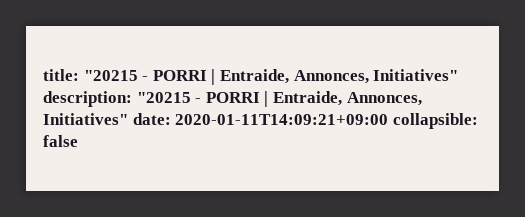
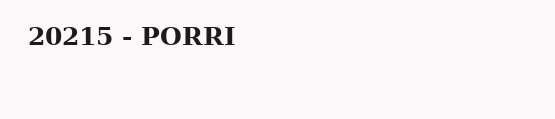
- title: "20215 - PORRI | Entraide, Annonces, Initiatives" description: "20215 - PORRI | Entraide, Annonces, Initiatives" date: 2020-01-11T14:09:21+09:00 collapsible: false
+ 20215 - PORRI

